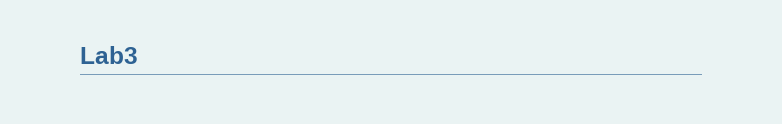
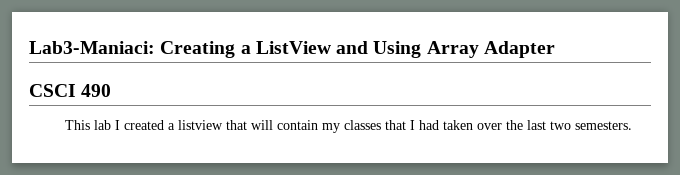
- Lab3
+ Lab3-Maniaci: Creating a ListView and Using Array Adapter
+ CSCI 490
+ This lab I created a listview that will contain my classes that I had taken over the last two semesters.

